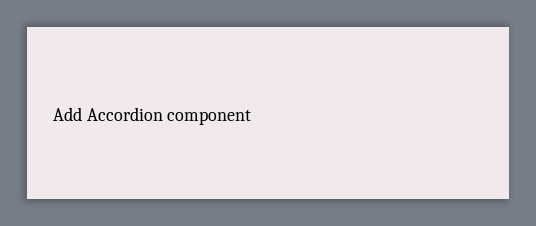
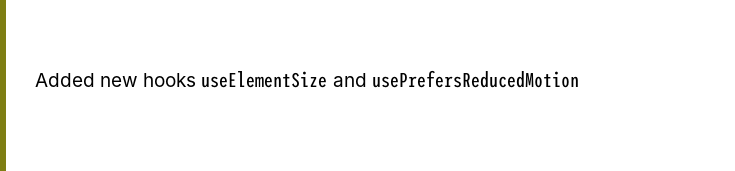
- Add Accordion component
+ Added new hooks useElementSize and usePrefersReducedMotion

